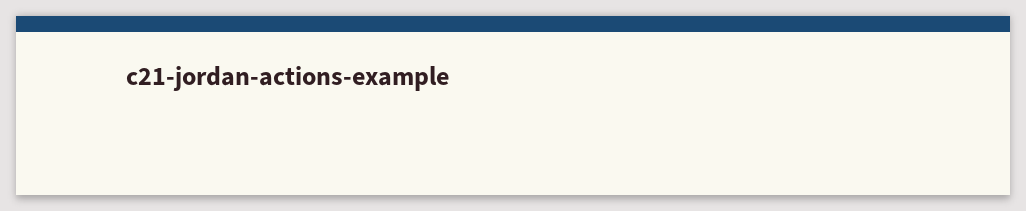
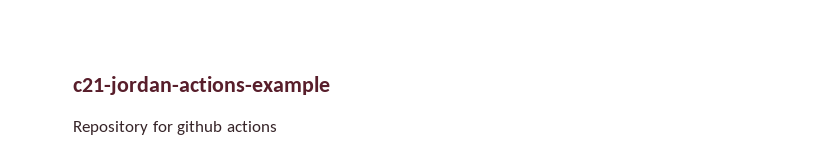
+ Repository for github actions

